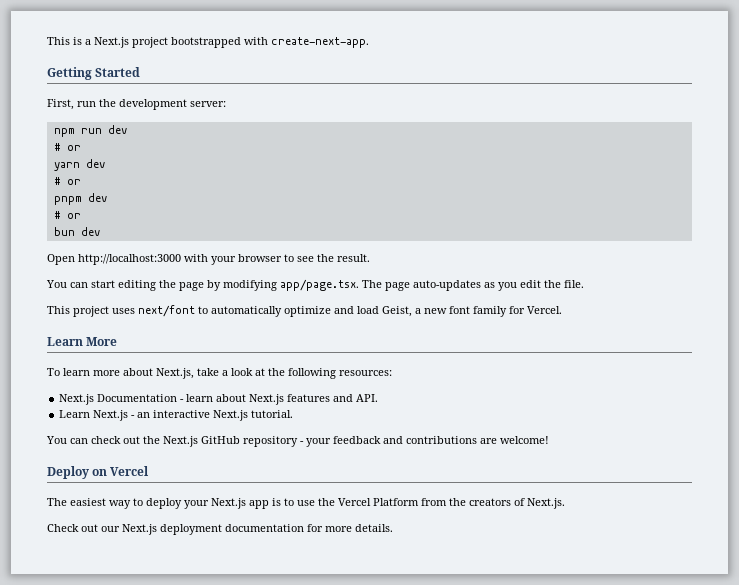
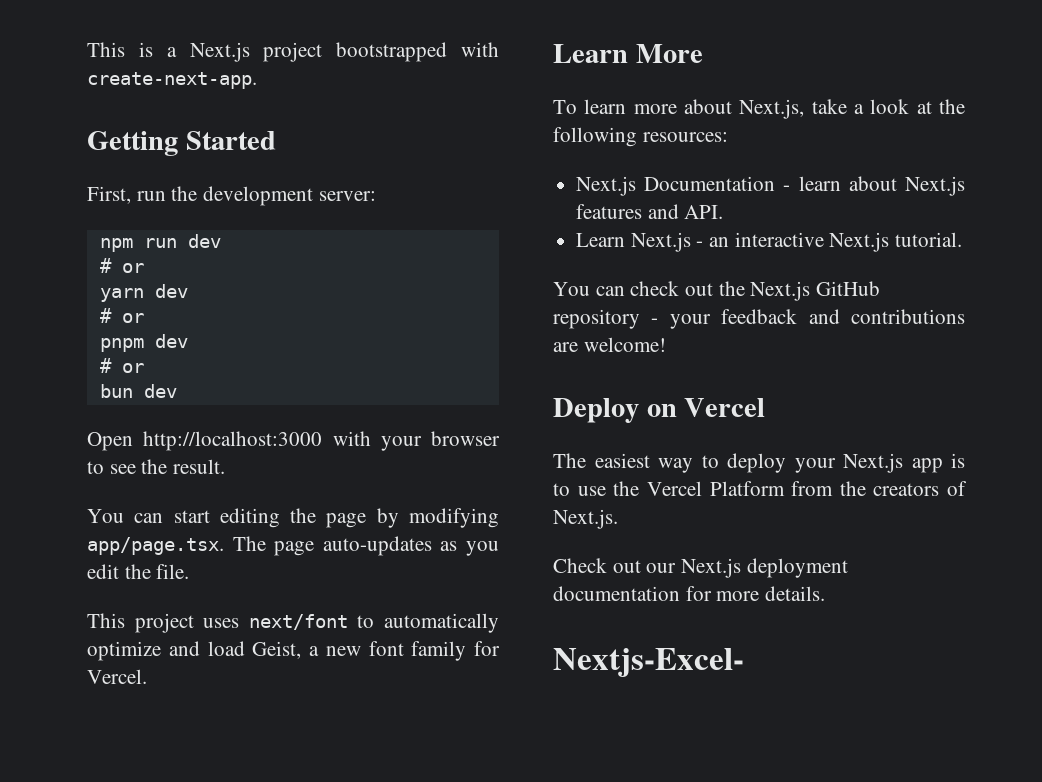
+ Nextjs-Excel-

